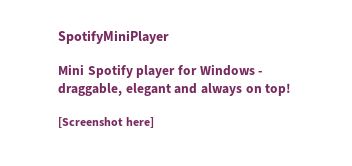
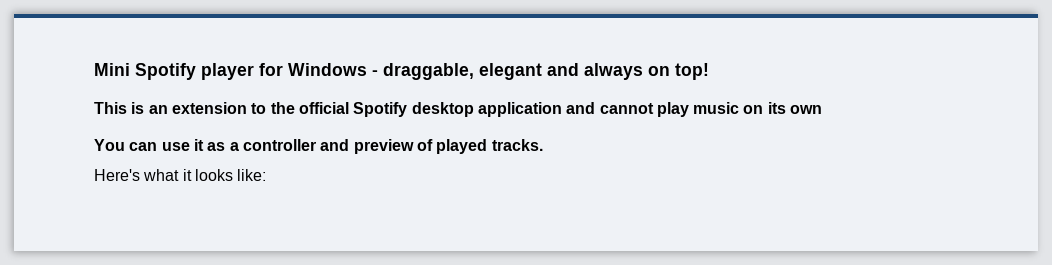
- SpotifyMiniPlayer
- [Screenshot here]
+ This is an extension to the official Spotify desktop application and cannot play music on its own
+ You can use it as a controller and preview of played tracks.
+ Here's what it looks like:

